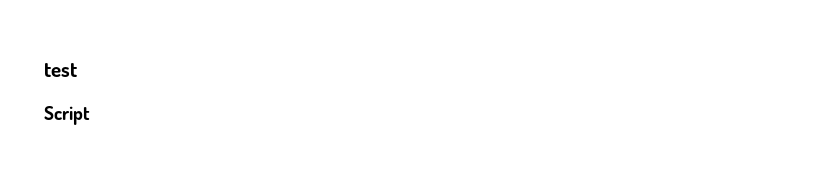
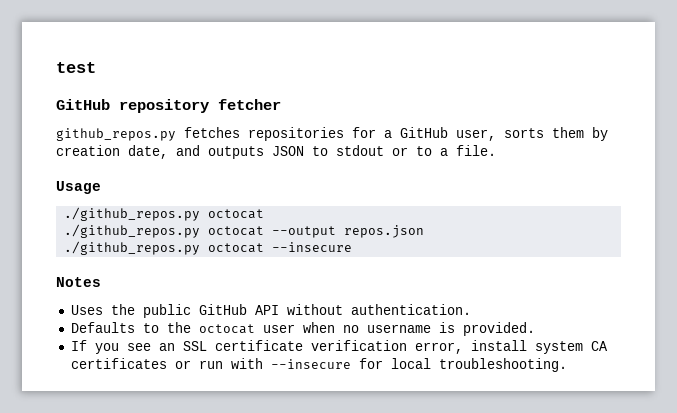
- Script
+ GitHub repository fetcher
+ github_repos.py fetches repositories for a GitHub user, sorts them by creation date, and outputs JSON to stdout or to a file.
+ Usage
+ ./github_repos.py octocat
+ ./github_repos.py octocat --output repos.json
+ ./github_repos.py octocat --insecure
+ Notes
+ Uses the public GitHub API without authentication.
+ Defaults to the octocat user when no username is provided.
+ If you see an SSL certificate verification error, install system CA certificates or run with --insecure for local troubleshooting.

